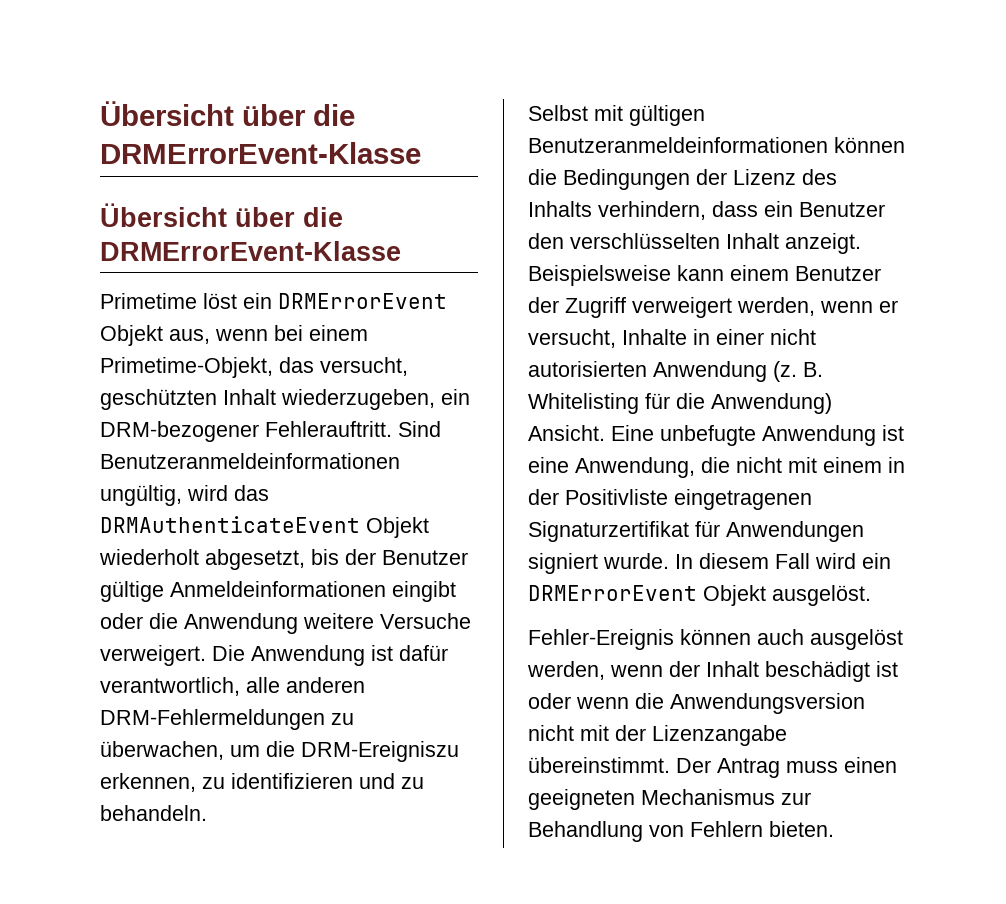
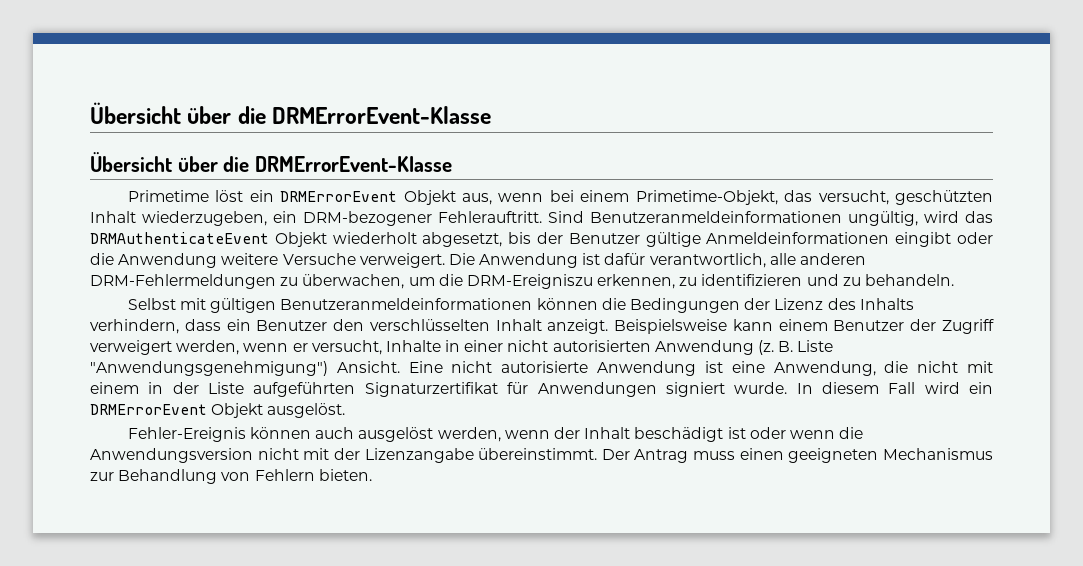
- B. Whitelisting für die Anwendung) Ansicht. Eine unbefugte Anwendung ist eine Anwendung, die nicht mit einem in der Positivliste eingetragenen Signaturzertifikat für Anwendungen signiert wurde.
+ B. Liste "Anwendungsgenehmigung") Ansicht. Eine nicht autorisierte Anwendung ist eine Anwendung, die nicht mit einem in der Liste aufgeführten Signaturzertifikat für Anwendungen signiert wurde.

